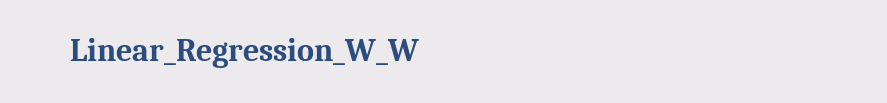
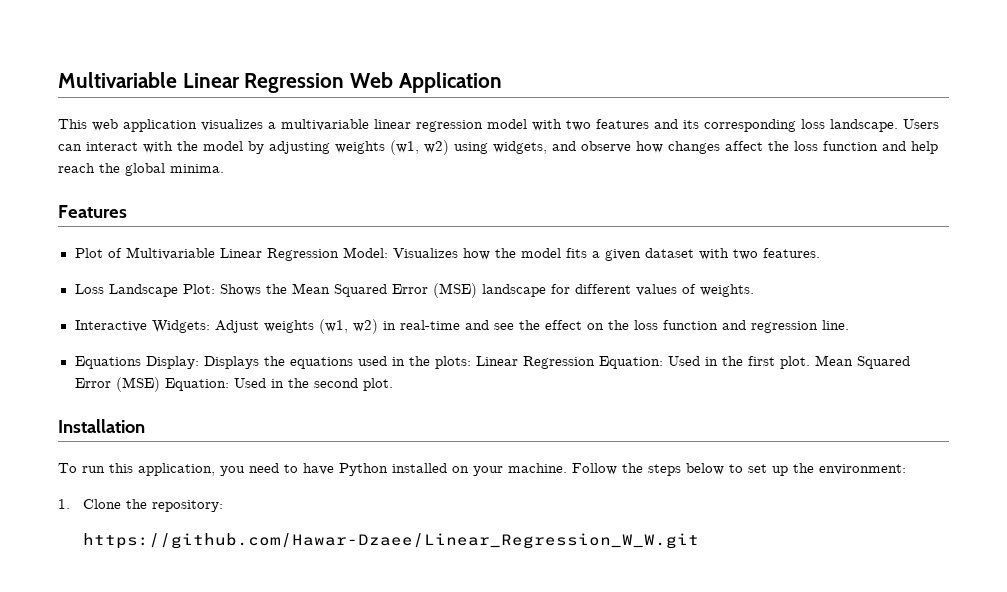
- Linear_Regression_W_W
+ Multivariable Linear Regression Web Application
+ This web application visualizes a multivariable linear regression model with two features and its corresponding loss landscape. Users can interact with the model by adjusting weights (w1, w2) using widgets, and observe how changes affect the loss function and help reach the global minima.
+ Features
+ Plot of Multivariable Linear Regression Model: Visualizes how the model fits a given dataset with two features.
+ Loss Landscape Plot: Shows the Mean Squared Error (MSE) landscape for different values of weights.
+ Interactive Widgets: Adjust weights (w1, w2) in real-time and see the effect on the loss function and regression line.
+ Equations Display: Displays the equations used in the plots: Linear Regression Equation: Used in the first plot. Mean Squared Error (MSE) Equation: Used in the second plot.
+ Installation
+ To run this application, you need to have Python installed on your machine. Follow the steps below to set up the environment:
+ 1. Clone the repository:
+ https://github.com/Hawar-Dzaee/Linear_Regression_W_W.git

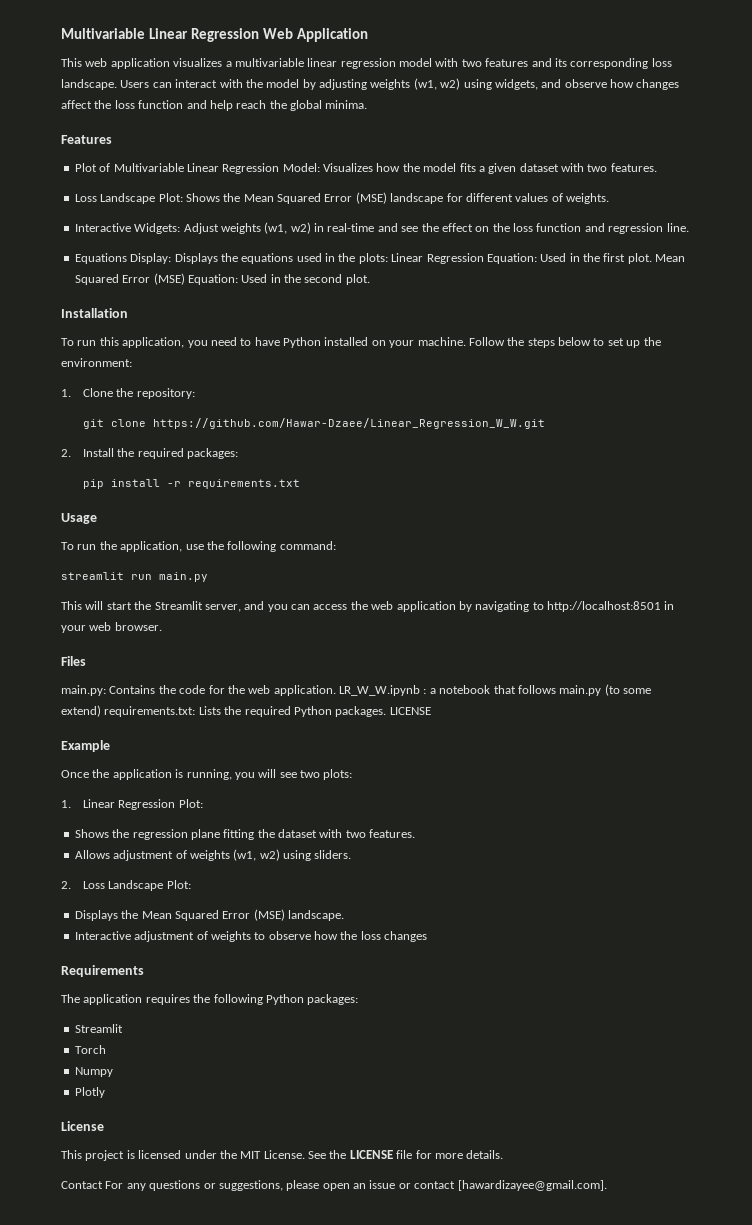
- https://github.com/Hawar-Dzaee/Linear_Regression_W_W.git
+ git clone https://github.com/Hawar-Dzaee/Linear_Regression_W_W.git
+ 2. Install the required packages:
+ pip install -r requirements.txt
+ Usage
+ To run the application, use the following command:
+ streamlit run main.py
+ This will start the Streamlit server, and you can access the web application by navigating to http://localhost:8501 in your web browser.
+ Files
+ main.py: Contains the code for the web application. LR_W_W.ipynb : a notebook that follows main.py (to some extend) requirements.txt: Lists the required Python packages. LICENSE
+ Example
+ Once the application is running, you will see two plots:
+ 1. Linear Regression Plot:
+ Shows the regression plane fitting the dataset with two features.
+ Allows adjustment of weights (w1, w2) using sliders.
+ 2. Loss Landscape Plot:
+ Displays the Mean Squared Error (MSE) landscape.
+ Interactive adjustment of weights to observe how the loss changes
+ Requirements
+ The application requires the following Python packages:
+ Streamlit
+ Torch
+ Numpy
+ Plotly
+ License
+ This project is licensed under the MIT License. See the LICENSE file for more details.
+ Contact For any questions or suggestions, please open an issue or contact [hawardizayee@gmail.com].

